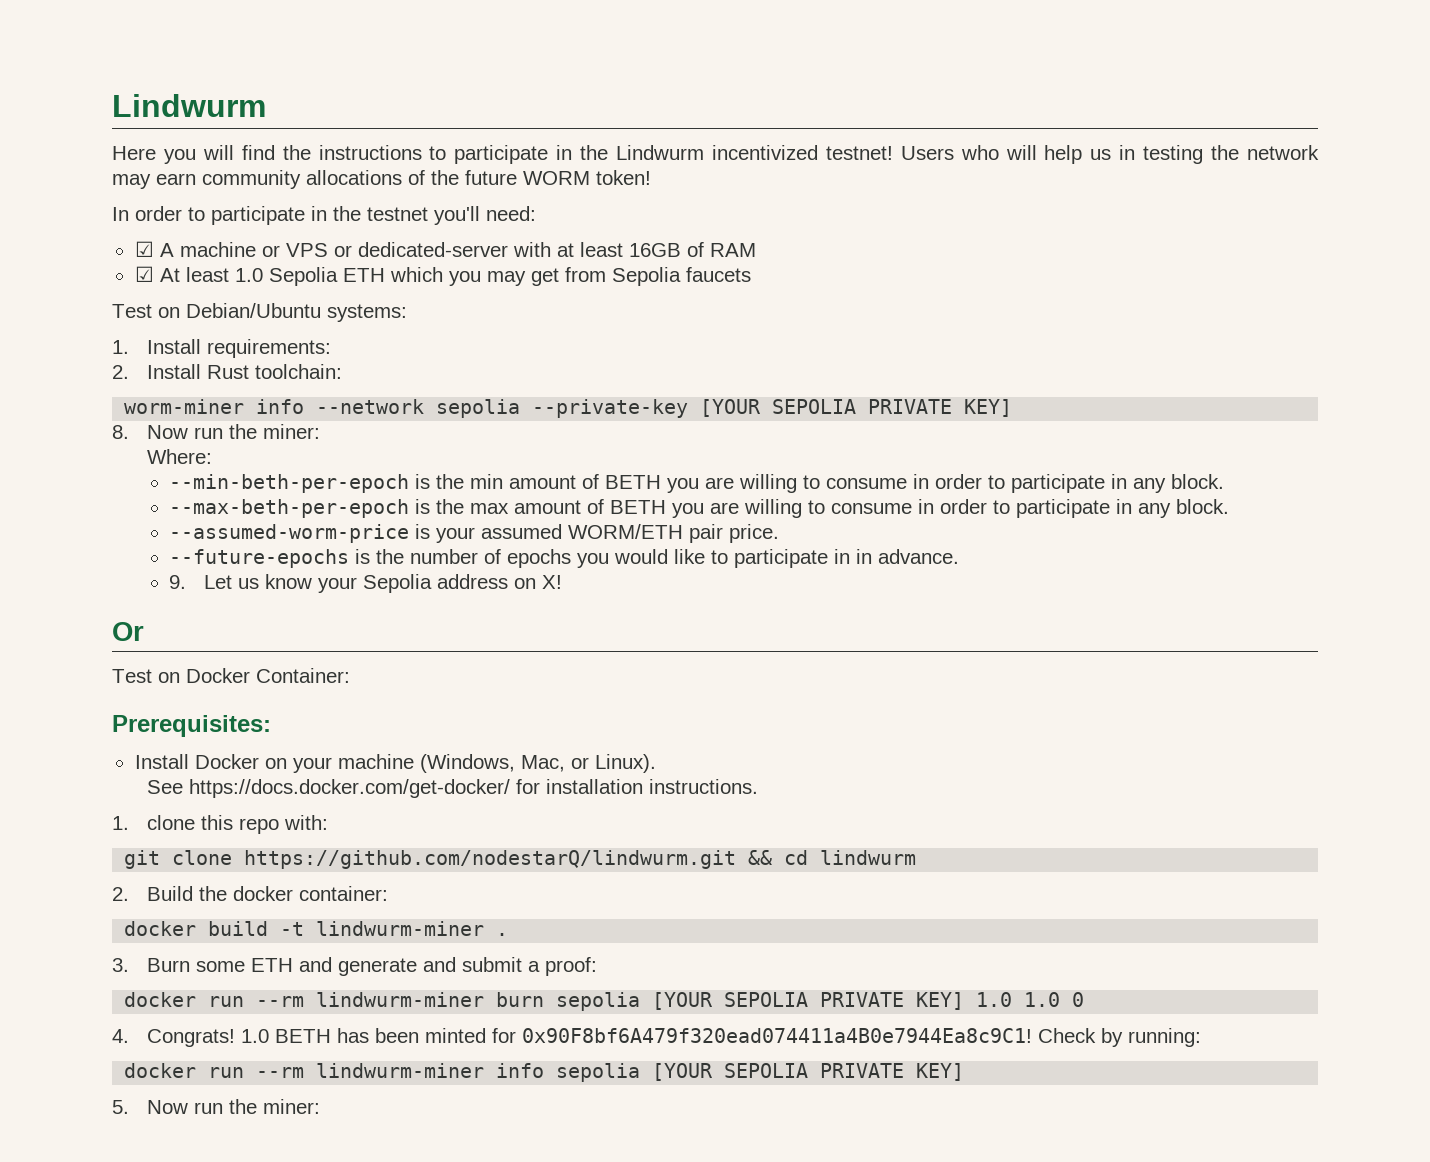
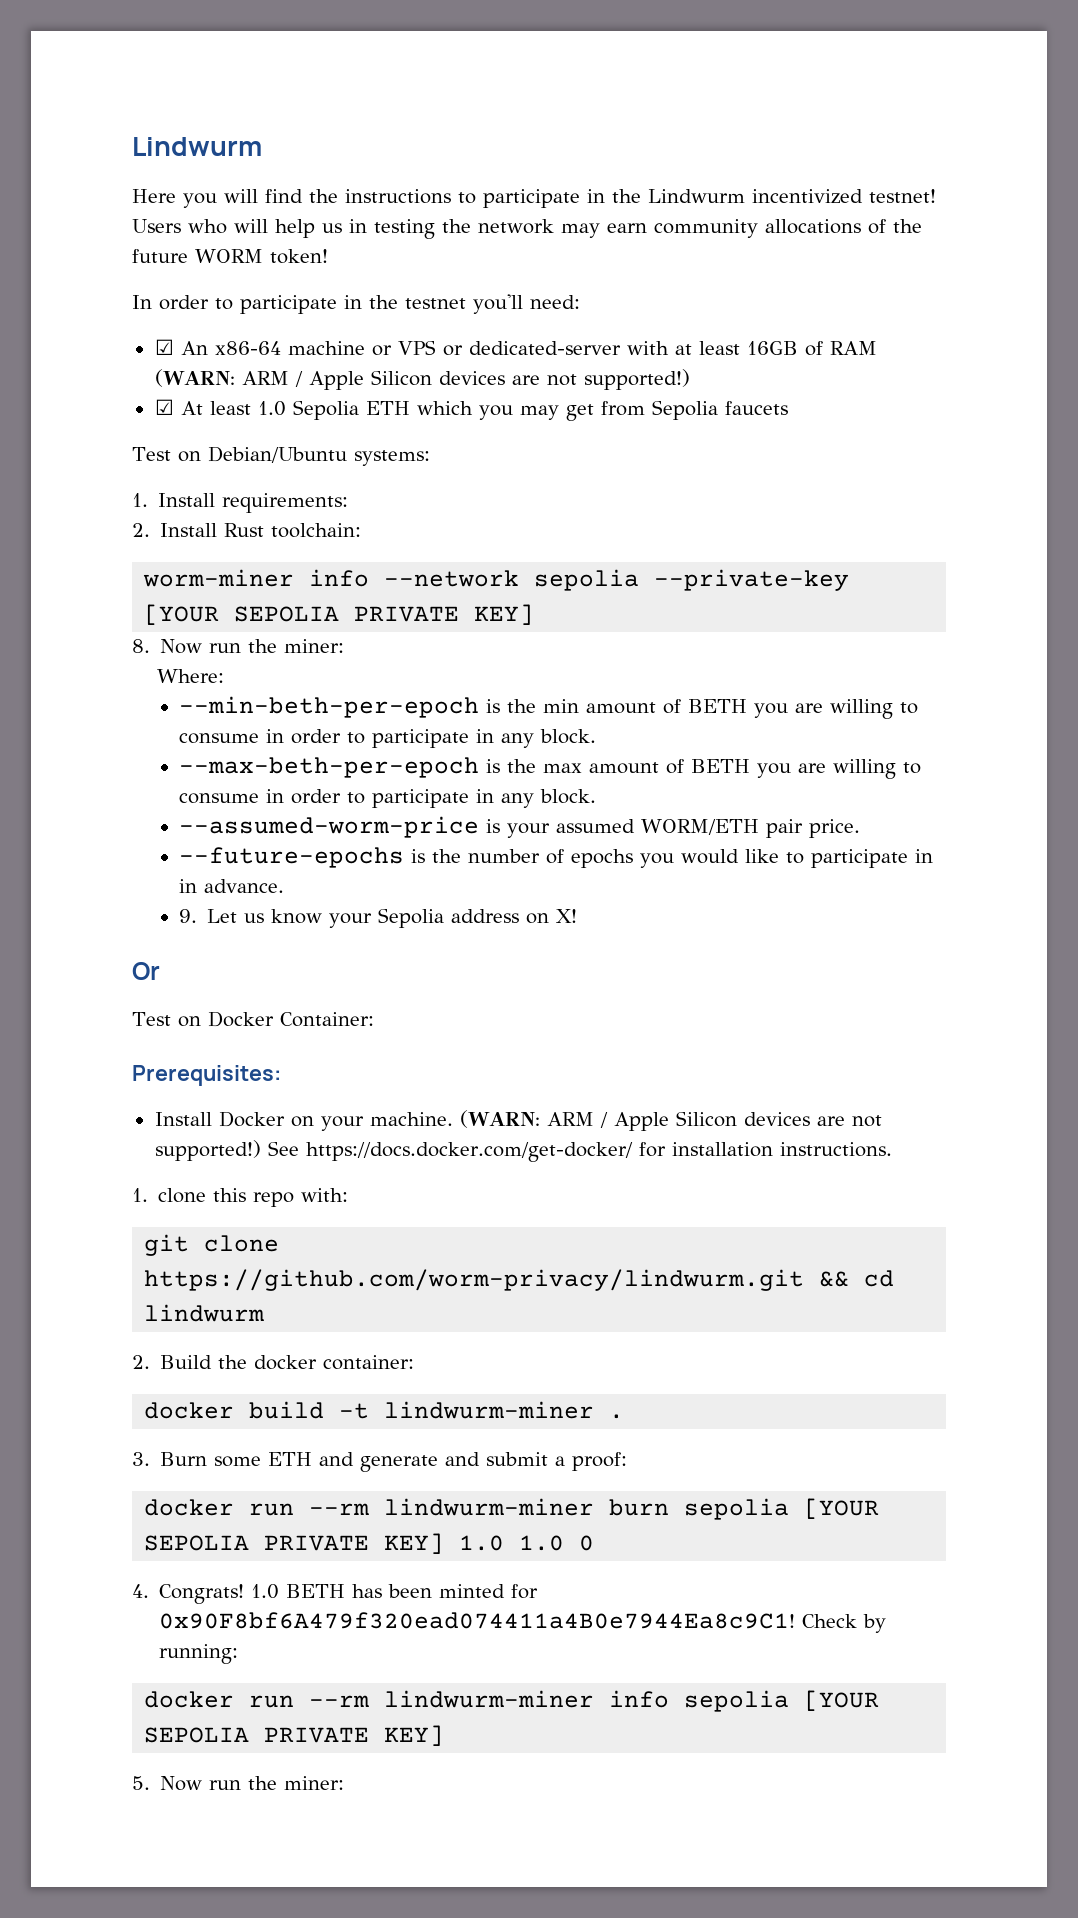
- ☑ A machine or VPS or dedicated-server with at least 16GB of RAM
+ ☑ An x86-64 machine or VPS or dedicated-server with at least 16GB of RAM (WARN: ARM / Apple Silicon devices are not supported!)
- Install Docker on your machine (Windows, Mac, or Linux).
- See https://docs.docker.com/get-docker/ for installation instructions.
+ Install Docker on your machine. (WARN: ARM / Apple Silicon devices are not supported!) See https://docs.docker.com/get-docker/ for installation instructions.
- git clone https://github.com/nodestarQ/lindwurm.git && cd lindwurm
+ git clone https://github.com/worm-privacy/lindwurm.git && cd lindwurm

